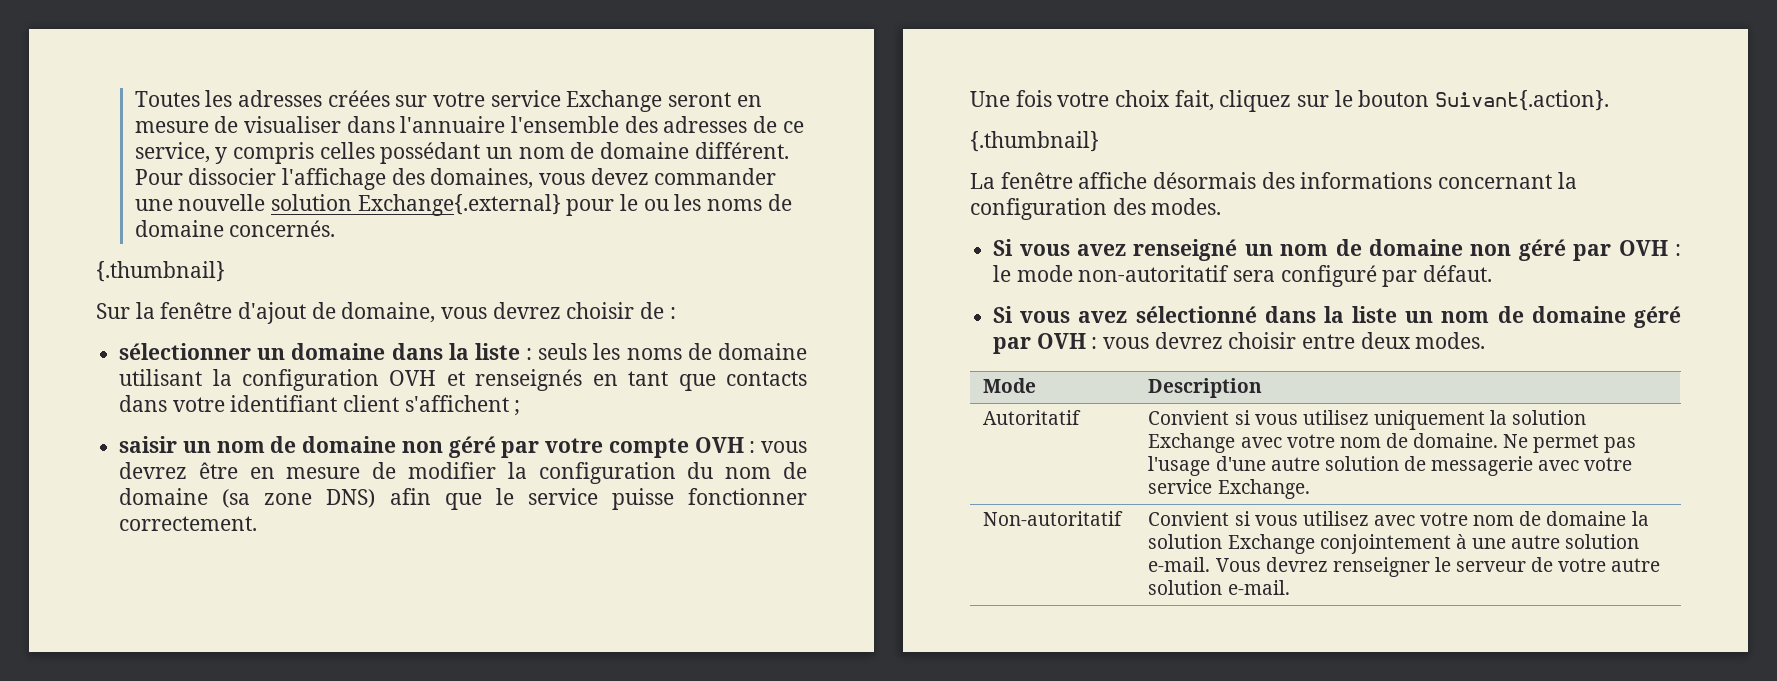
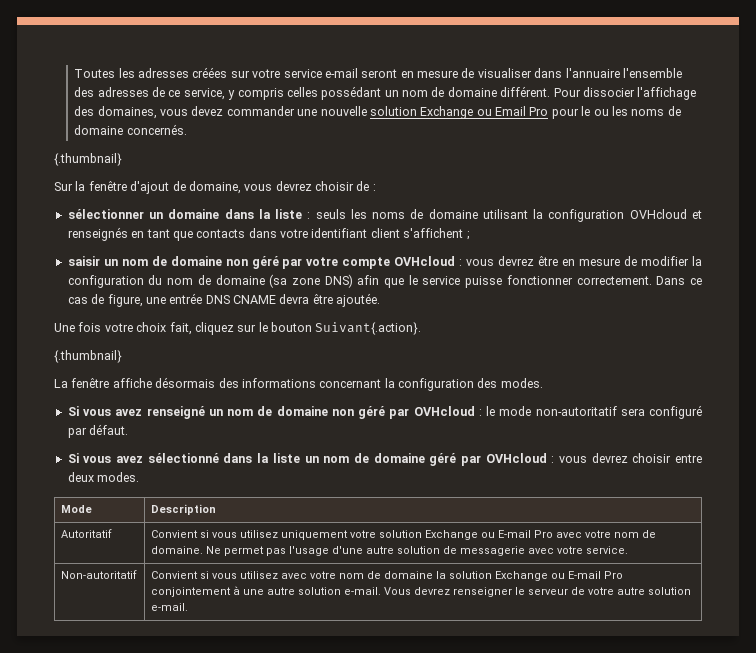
- Toutes les adresses créées sur votre service Exchange seront en mesure de visualiser dans l'annuaire l'ensemble des adresses de ce service, y compris celles possédant un nom de domaine différent.
+ Toutes les adresses créées sur votre service e-mail seront en mesure de visualiser dans l'annuaire l'ensemble des adresses de ce service, y compris celles possédant un nom de domaine différent.
- Pour dissocier l'affichage des domaines, vous devez commander une nouvelle solution Exchange{.external} pour le ou les noms de domaine concernés.
+ Pour dissocier l'affichage des domaines, vous devez commander une nouvelle solution Exchange ou Email Pro pour le ou les noms de domaine concernés.
- sélectionner un domaine dans la liste : seuls les noms de domaine utilisant la configuration OVH et renseignés en tant que contacts dans votre identifiant client s'affichent ;
+ sélectionner un domaine dans la liste : seuls les noms de domaine utilisant la configuration OVHcloud et renseignés en tant que contacts dans votre identifiant client s'affichent ;
- saisir un nom de domaine non géré par votre compte OVH : vous devrez être en mesure de modifier la configuration du nom de domaine (sa zone DNS) afin que le service puisse fonctionner correctement.
+ saisir un nom de domaine non géré par votre compte OVHcloud : vous devrez être en mesure de modifier la configuration du nom de domaine (sa zone DNS) afin que le service puisse fonctionner correctement. Dans ce cas de figure, une entrée DNS CNAME devra être ajoutée.
- Si vous avez renseigné un nom de domaine non géré par OVH : le mode non-autoritatif sera configuré par défaut.
+ Si vous avez renseigné un nom de domaine non géré par OVHcloud : le mode non-autoritatif sera configuré par défaut.
- Si vous avez sélectionné dans la liste un nom de domaine géré par OVH : vous devrez choisir entre deux modes.
+ Si vous avez sélectionné dans la liste un nom de domaine géré par OVHcloud : vous devrez choisir entre deux modes.
- Autoritatif | Convient si vous utilisez uniquement la solution Exchange avec votre nom de domaine. Ne permet pas l'usage d'une autre solution de messagerie avec votre service Exchange.
+ Autoritatif | Convient si vous utilisez uniquement votre solution Exchange ou E-mail Pro avec votre nom de domaine. Ne permet pas l'usage d'une autre solution de messagerie avec votre service.
- Non-autoritatif | Convient si vous utilisez avec votre nom de domaine la solution Exchange conjointement à une autre solution e-mail. Vous devrez renseigner le serveur de votre autre solution e-mail.
+ Non-autoritatif | Convient si vous utilisez avec votre nom de domaine la solution Exchange ou E-mail Pro conjointement à une autre solution e-mail. Vous devrez renseigner le serveur de votre autre solution e-mail.

